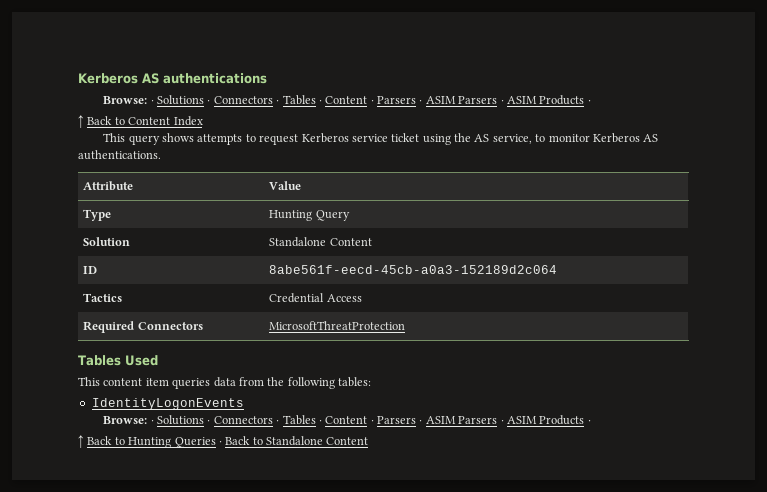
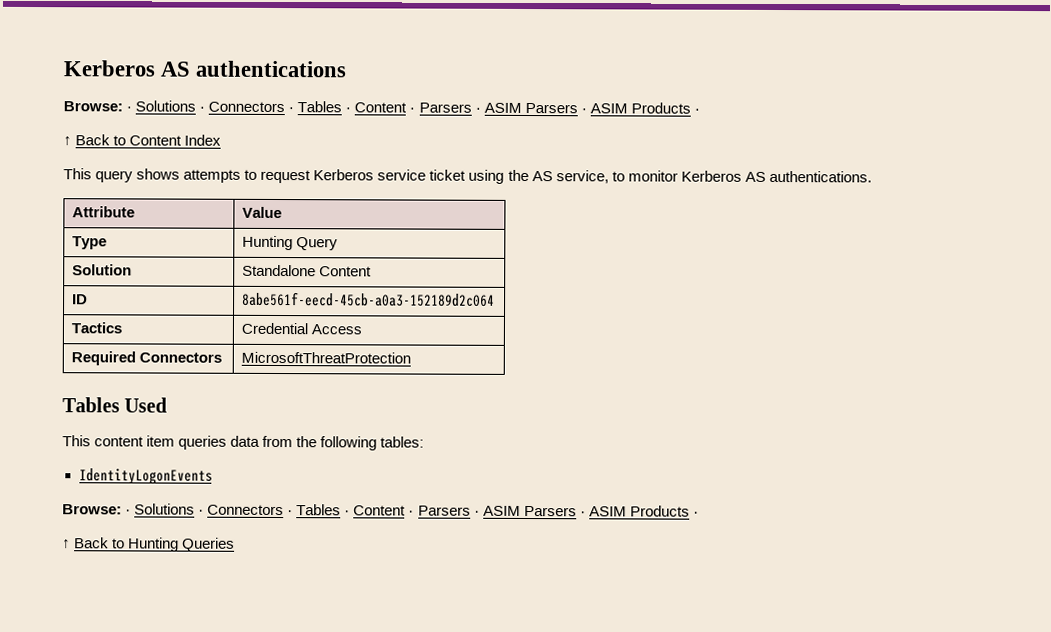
- ↑ Back to Hunting Queries · Back to Standalone Content
+ ↑ Back to Hunting Queries

